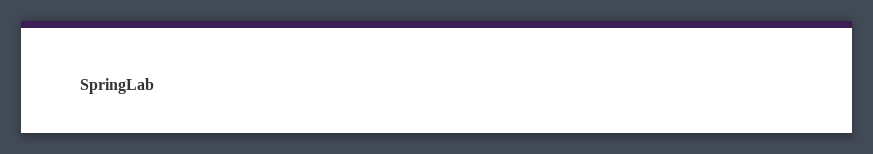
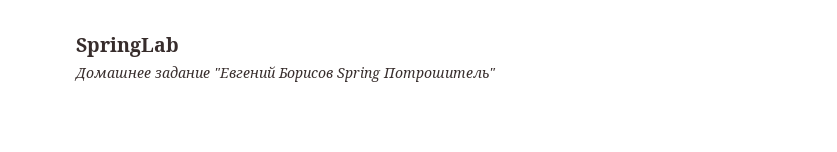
+ Домашнее задание "Евгений Борисов Spring Потрошитель"

